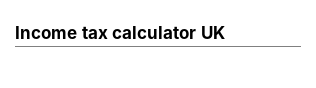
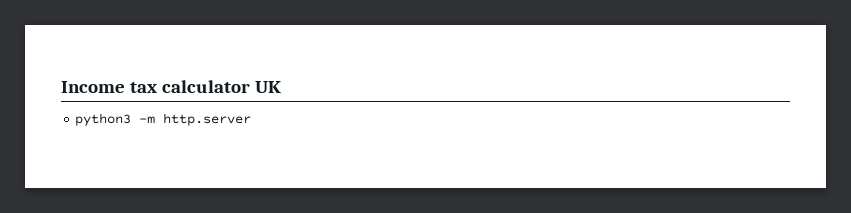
+ python3 -m http.server

